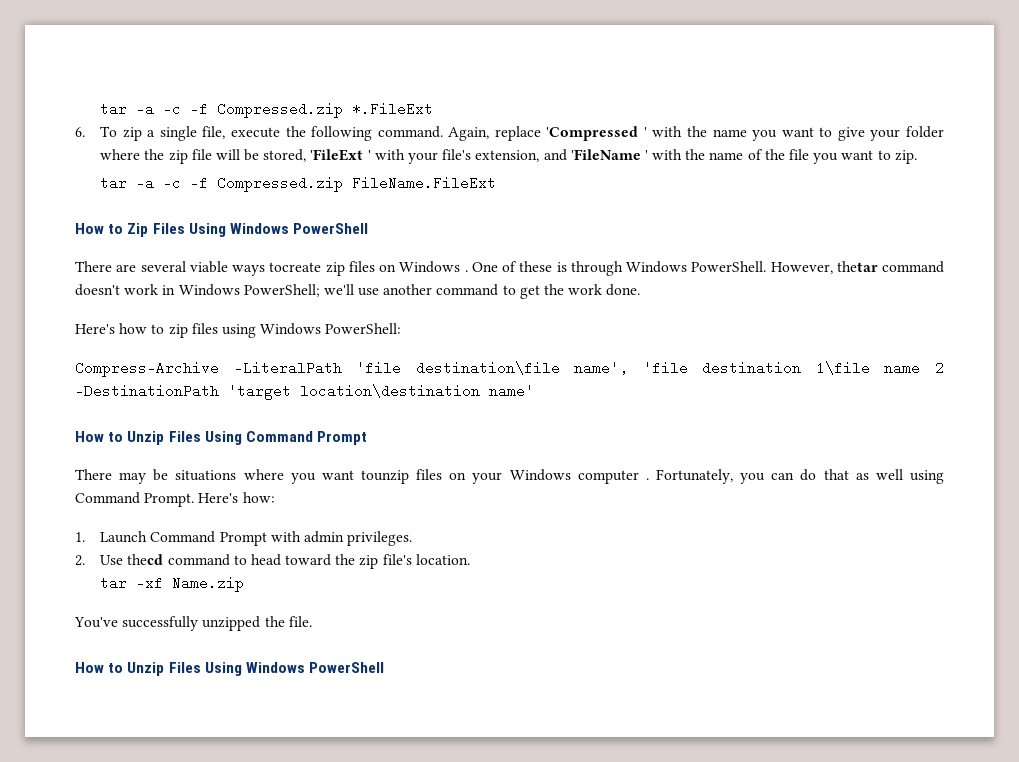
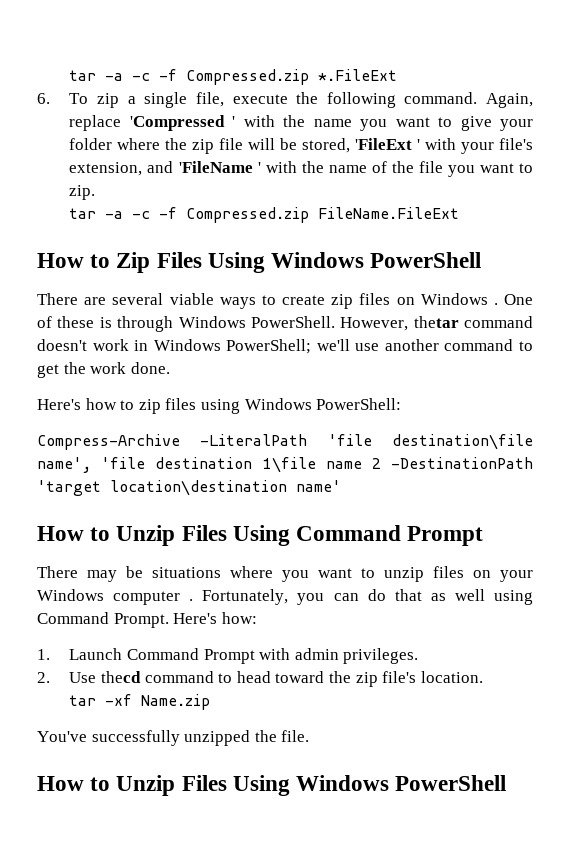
- There are several viable ways tocreate zip files on Windows .
+ There are several viable ways to create zip files on Windows .
- There may be situations where you want tounzip files on your Windows computer .
+ There may be situations where you want to unzip files on your Windows computer .

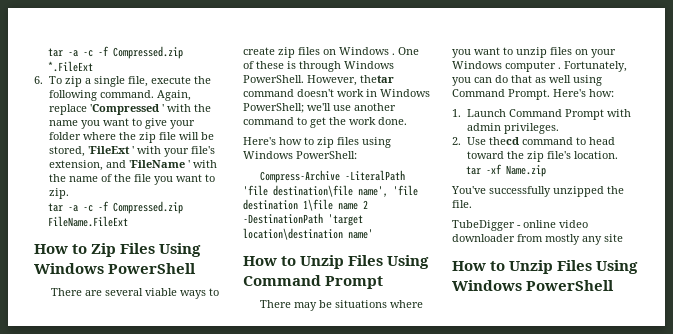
+ TubeDigger - online video downloader from mostly any site

